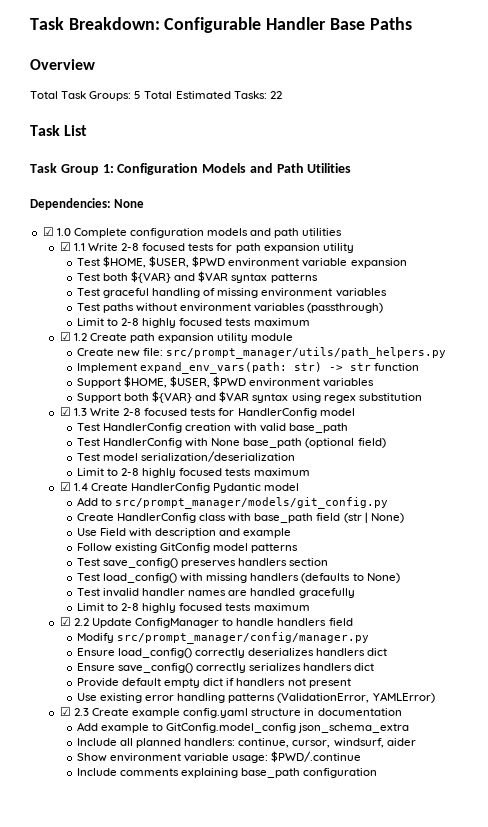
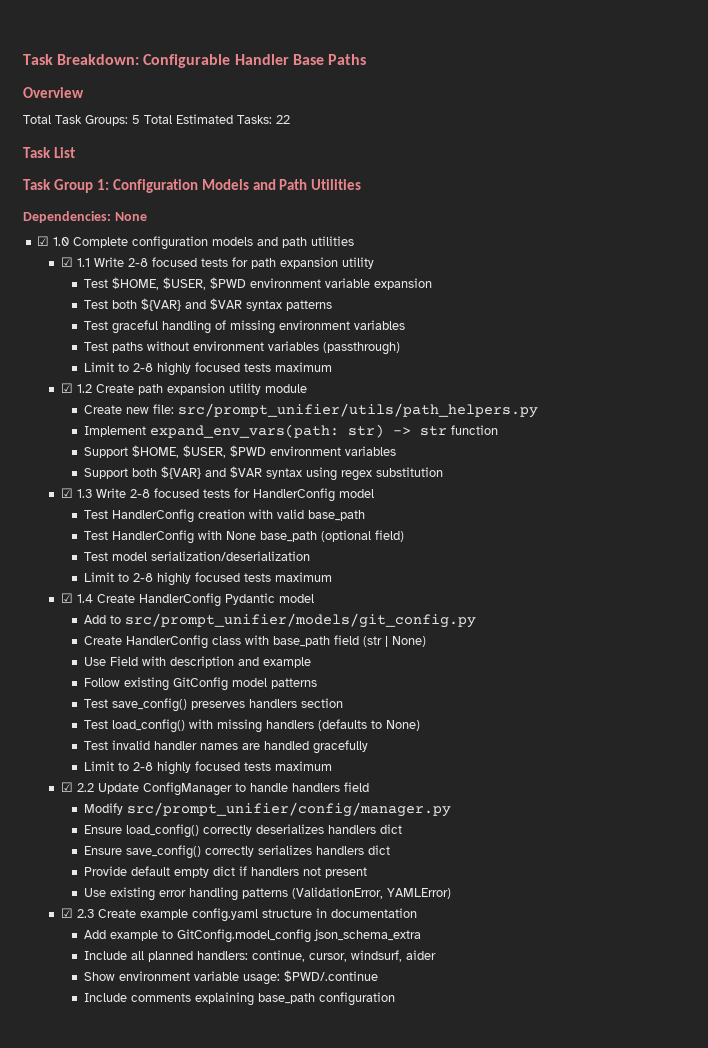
- Create new file: src/prompt_manager/utils/path_helpers.py
+ Create new file: src/prompt_unifier/utils/path_helpers.py
- Add to src/prompt_manager/models/git_config.py
+ Add to src/prompt_unifier/models/git_config.py
- Modify src/prompt_manager/config/manager.py
+ Modify src/prompt_unifier/config/manager.py

